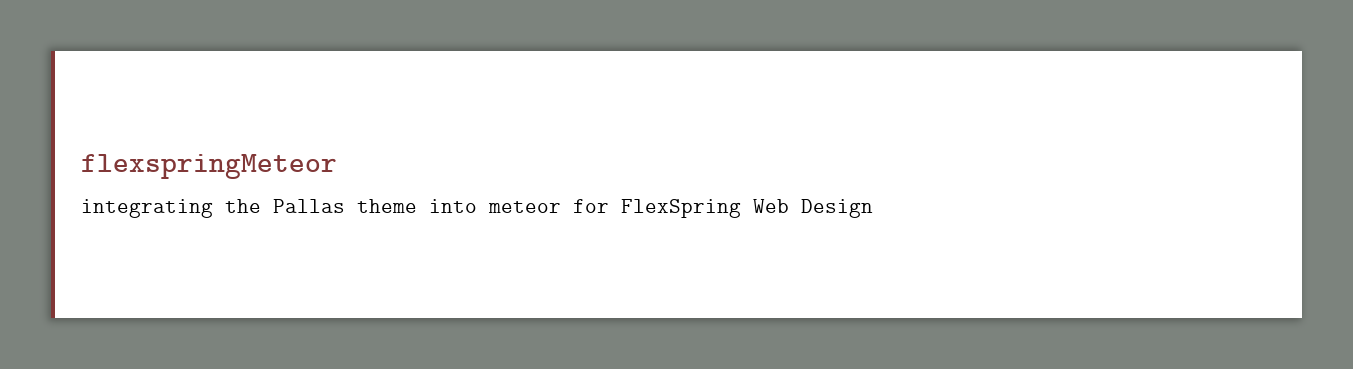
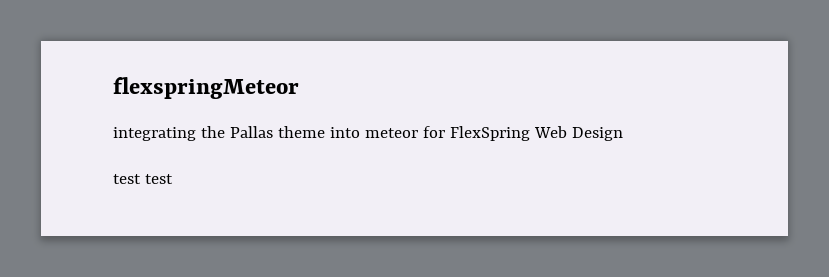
+ test test

